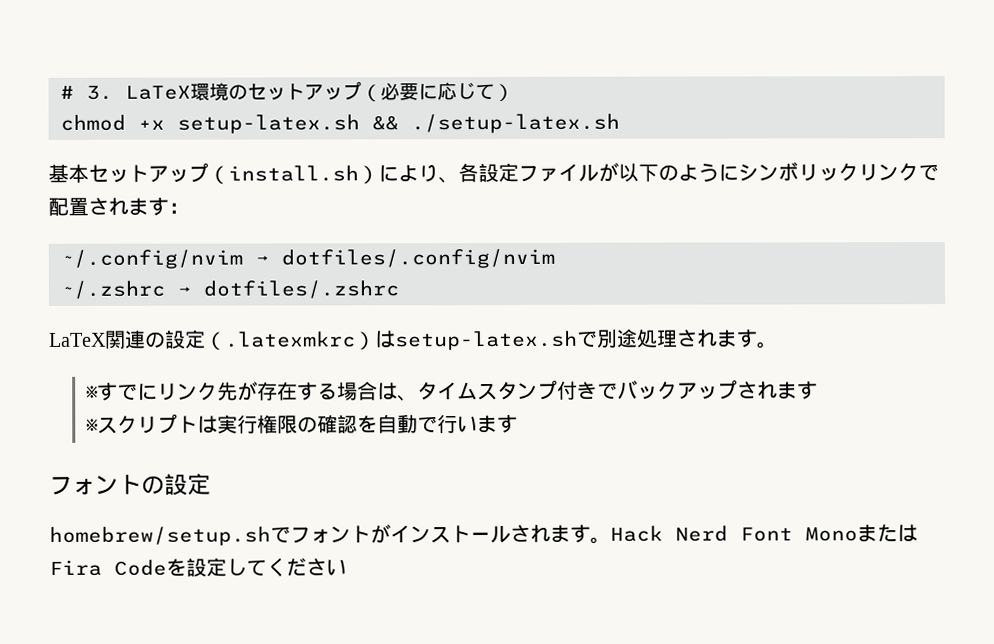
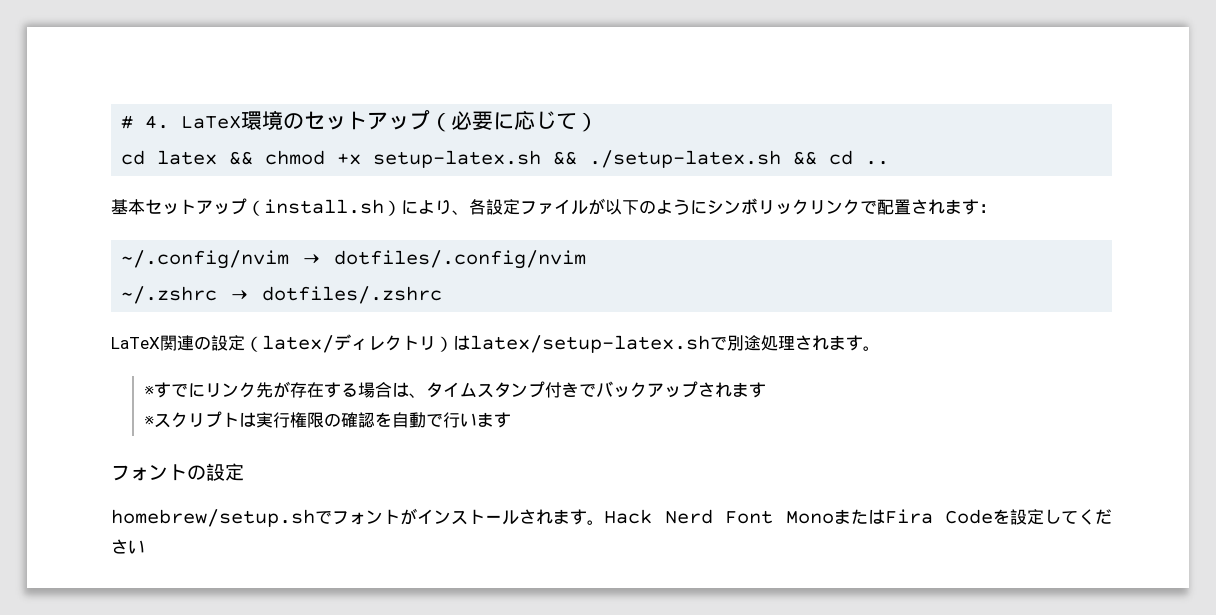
- # 3. LaTeX環境のセットアップ（必要に応じて）
+ # 4. LaTeX環境のセットアップ（必要に応じて）
- chmod +x setup-latex.sh && ./setup-latex.sh
+ cd latex && chmod +x setup-latex.sh && ./setup-latex.sh && cd ..
- LaTeX関連の設定（.latexmkrc）はsetup-latex.shで別途処理されます。
+ LaTeX関連の設定（latex/ディレクトリ）はlatex/setup-latex.shで別途処理されます。

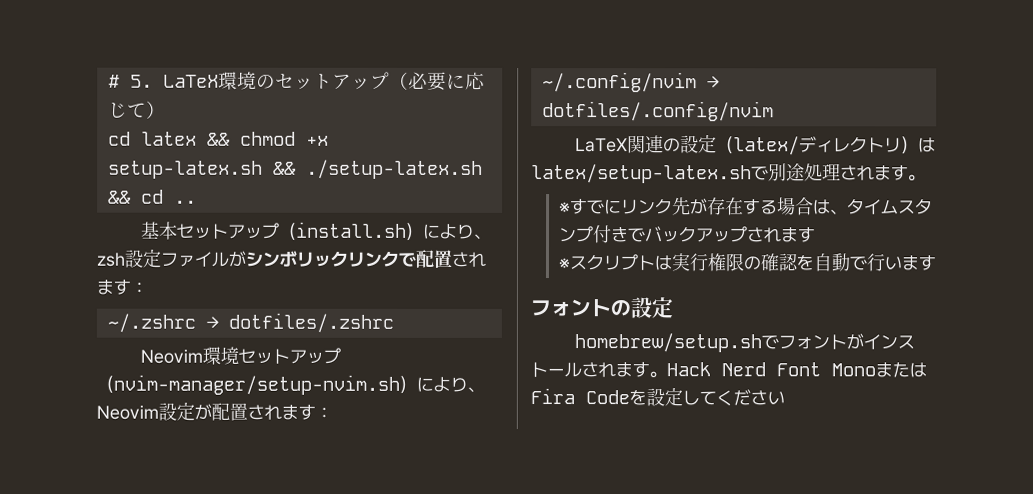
- # 4. LaTeX環境のセットアップ（必要に応じて）
+ # 5. LaTeX環境のセットアップ（必要に応じて）
- 基本セットアップ（install.sh）により、各設定ファイルが以下のようにシンボリックリンクで配置されます：
+ 基本セットアップ（install.sh）により、zsh設定ファイルがシンボリックリンクで配置されます：
+ ~/.zshrc → dotfiles/.zshrc
+ Neovim環境セットアップ（nvim-manager/setup-nvim.sh）により、Neovim設定が配置されます：
- ~/.zshrc → dotfiles/.zshrc

